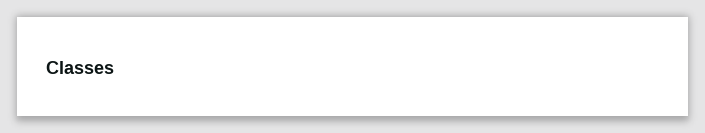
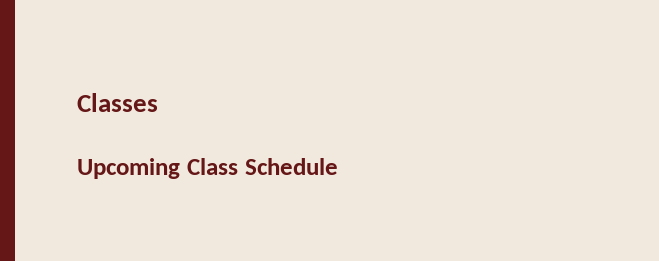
+ Upcoming Class Schedule

